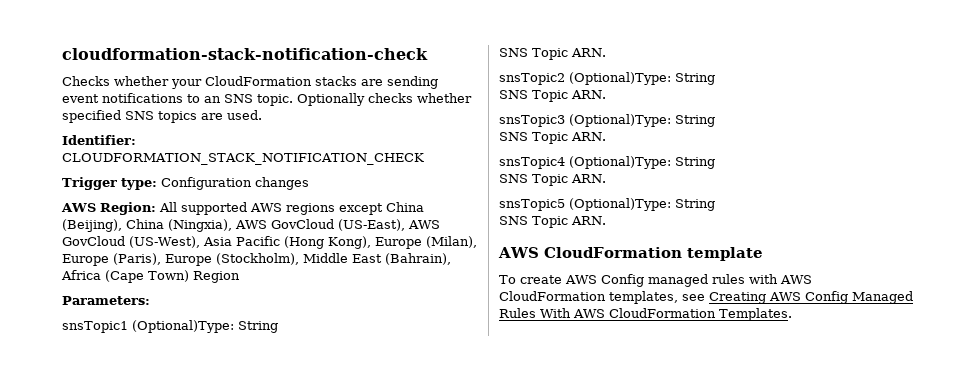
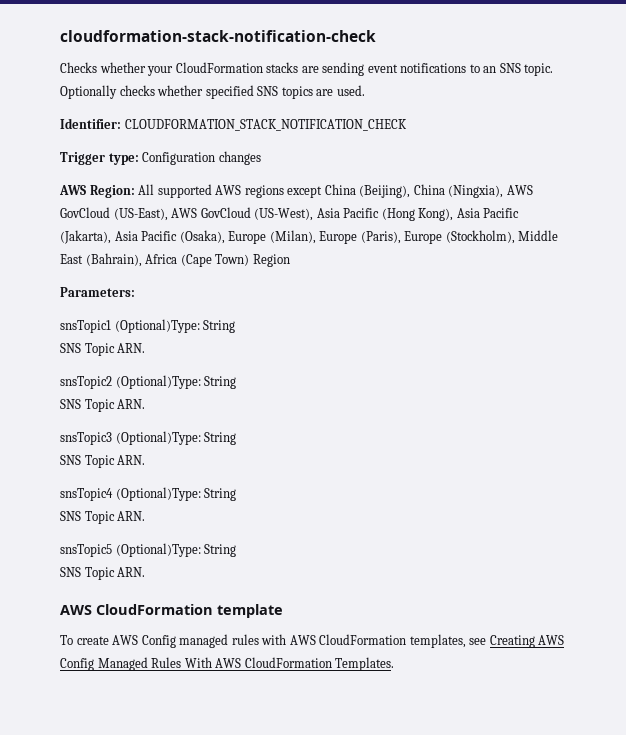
- AWS Region: All supported AWS regions except China (Beijing), China (Ningxia), AWS GovCloud (US-East), AWS GovCloud (US-West), Asia Pacific (Hong Kong), Europe (Milan), Europe (Paris), Europe (Stockholm), Middle East (Bahrain), Africa (Cape Town) Region
+ AWS Region: All supported AWS regions except China (Beijing), China (Ningxia), AWS GovCloud (US-East), AWS GovCloud (US-West), Asia Pacific (Hong Kong), Asia Pacific (Jakarta), Asia Pacific (Osaka), Europe (Milan), Europe (Paris), Europe (Stockholm), Middle East (Bahrain), Africa (Cape Town) Region

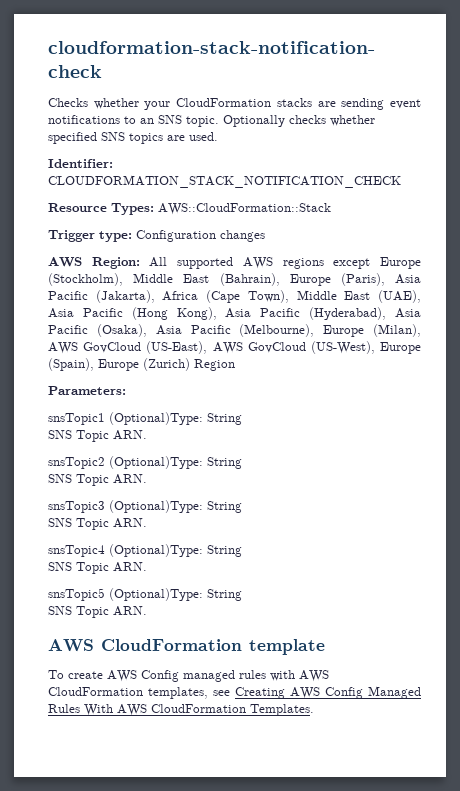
+ Resource Types: AWS::CloudFormation::Stack
- AWS Region: All supported AWS regions except China (Beijing), China (Ningxia), AWS GovCloud (US-East), AWS GovCloud (US-West), Asia Pacific (Hong Kong), Asia Pacific (Jakarta), Asia Pacific (Osaka), Europe (Milan), Europe (Paris), Europe (Stockholm), Middle East (Bahrain), Africa (Cape Town) Region
+ AWS Region: All supported AWS regions except Europe (Stockholm), Middle East (Bahrain), Europe (Paris), Asia Pacific (Jakarta), Africa (Cape Town), Middle East (UAE), Asia Pacific (Hong Kong), Asia Pacific (Hyderabad), Asia Pacific (Osaka), Asia Pacific (Melbourne), Europe (Milan), AWS GovCloud (US-East), AWS GovCloud (US-West), Europe (Spain), Europe (Zurich) Region

